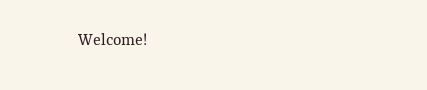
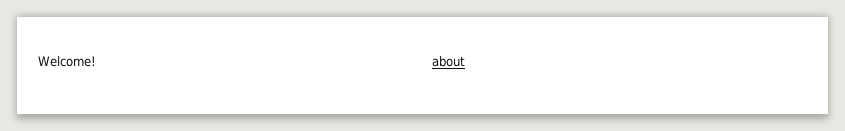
+ about

